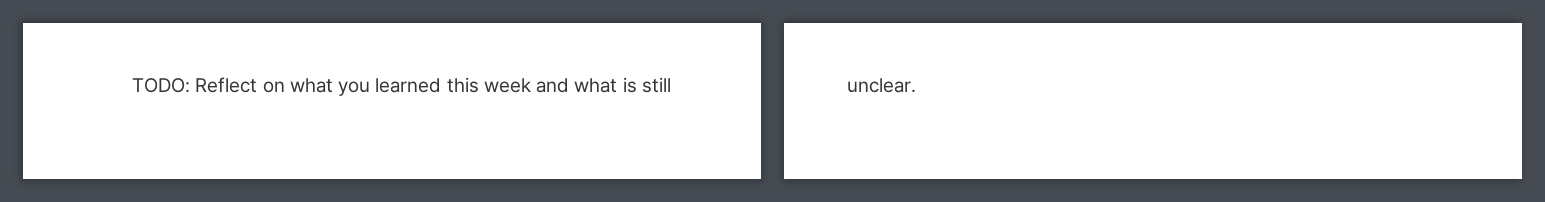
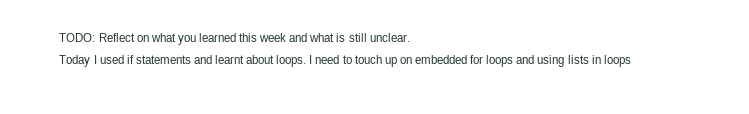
+ Today I used if statements and learnt about loops. I need to touch up on embedded for loops and using lists in loops

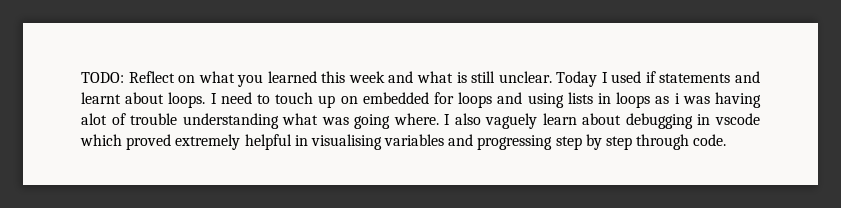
- TODO: Reflect on what you learned this week and what is still unclear.
- Today I used if statements and learnt about loops.
+ TODO: Reflect on what you learned this week and what is still unclear. Today I used if statements and learnt about loops.
- I need to touch up on embedded for loops and using lists in loops
+ I need to touch up on embedded for loops and using lists in loops as i was having alot of trouble understanding what was going where. I also vaguely learn about debugging in vscode which proved extremely helpful in visualising variables and progressing step by step through code.

